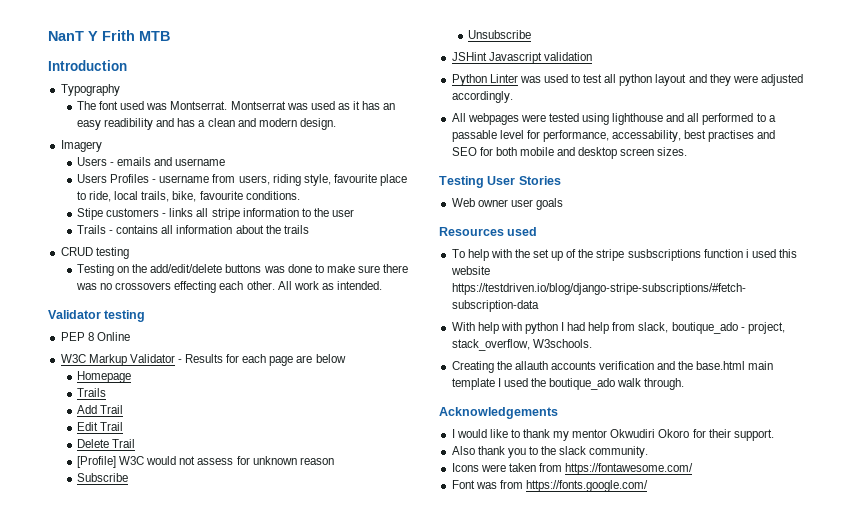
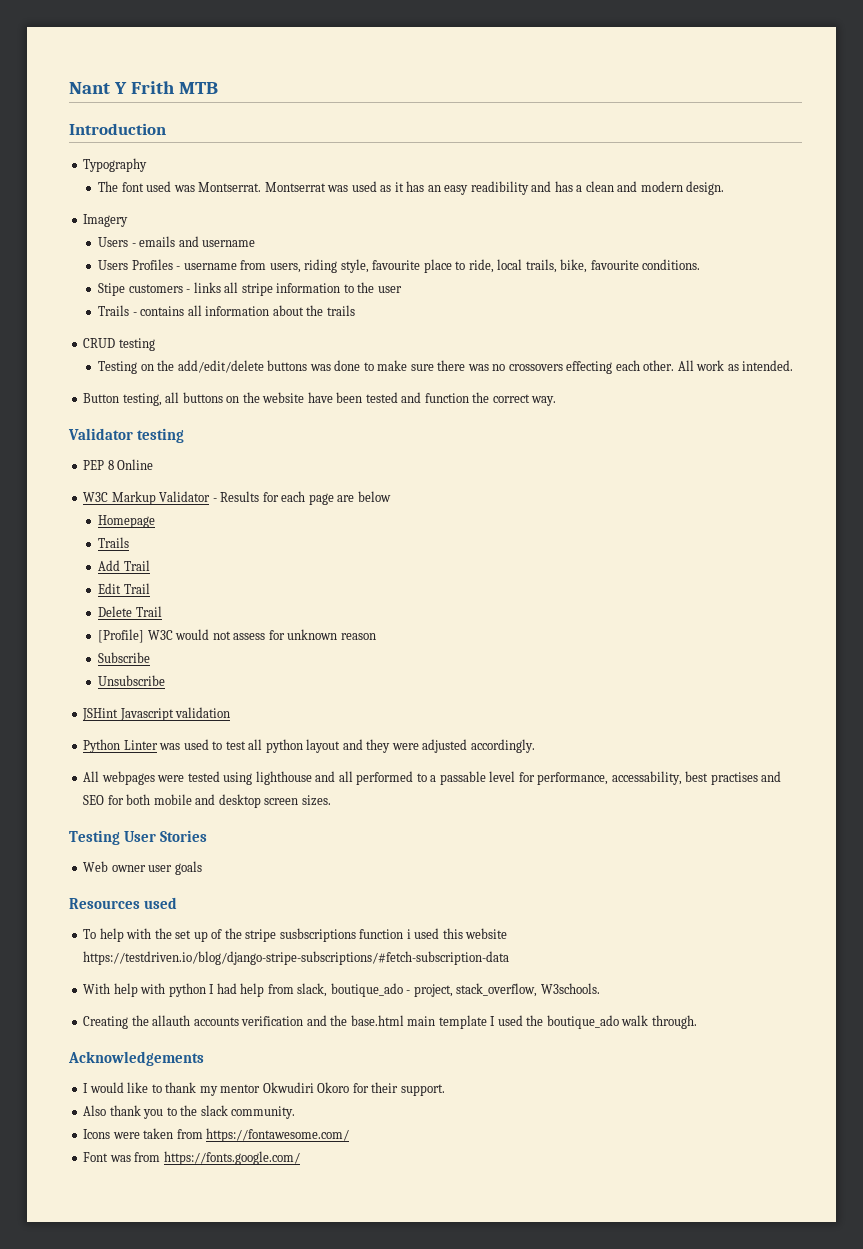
- NanT Y Frith MTB
+ Nant Y Frith MTB
+ Button testing, all buttons on the website have been tested and function the correct way.

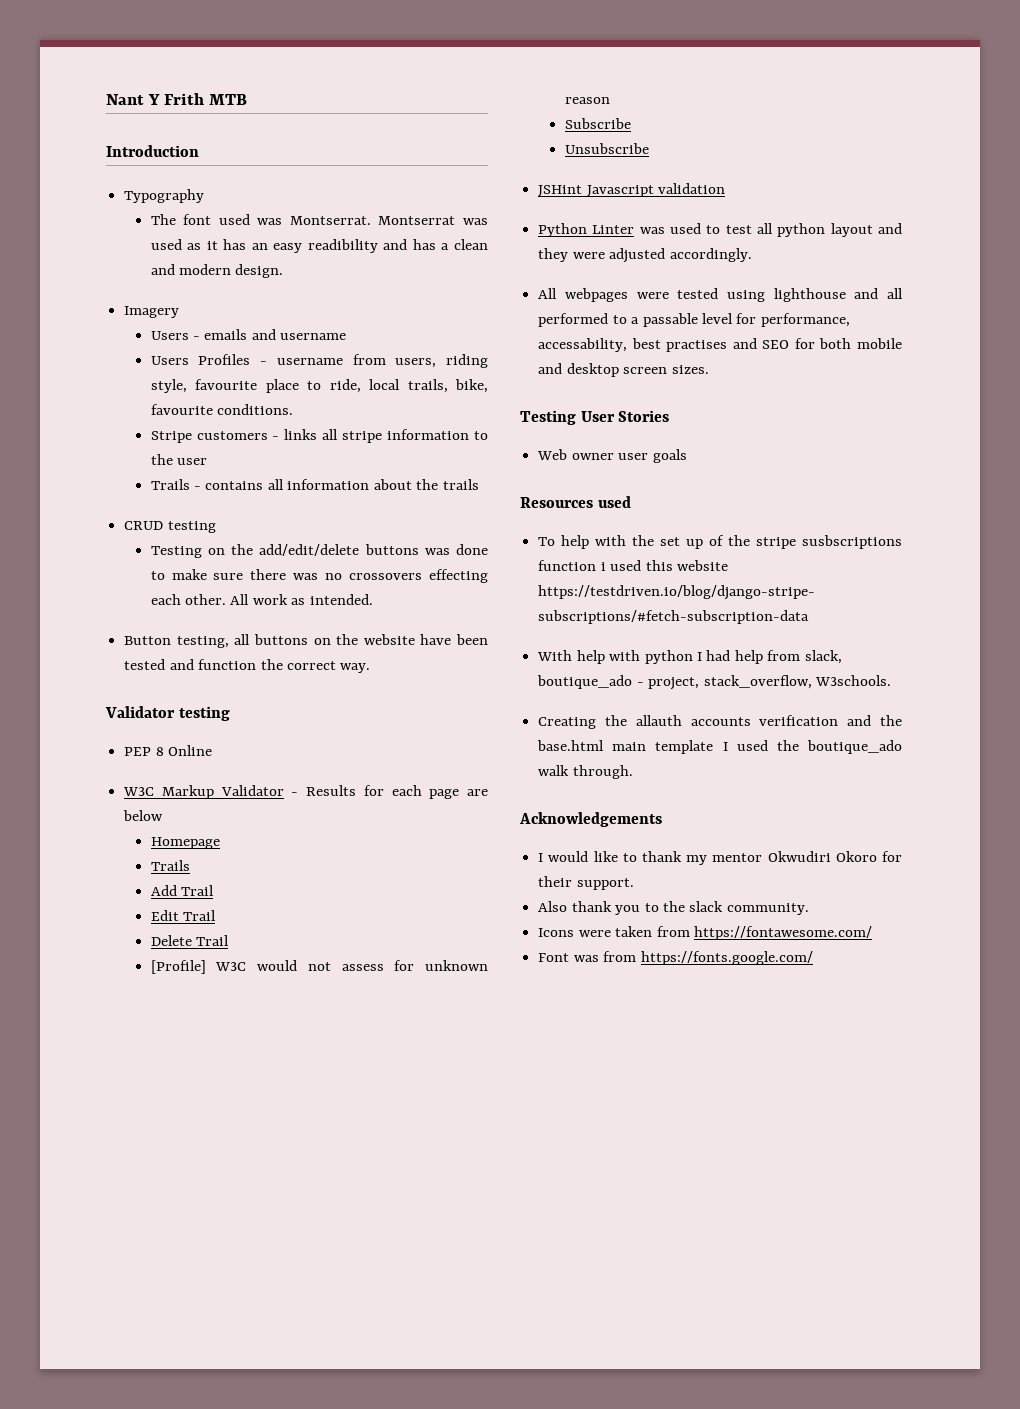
- Stipe customers - links all stripe information to the user
+ Stripe customers - links all stripe information to the user

